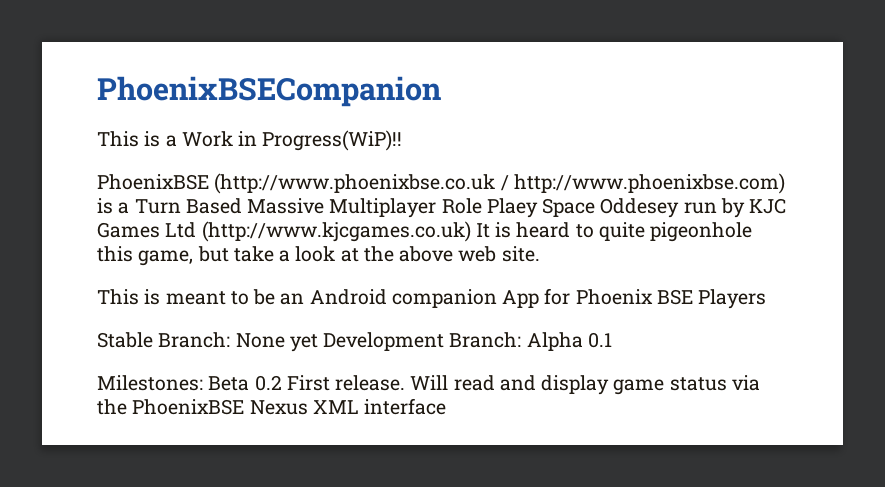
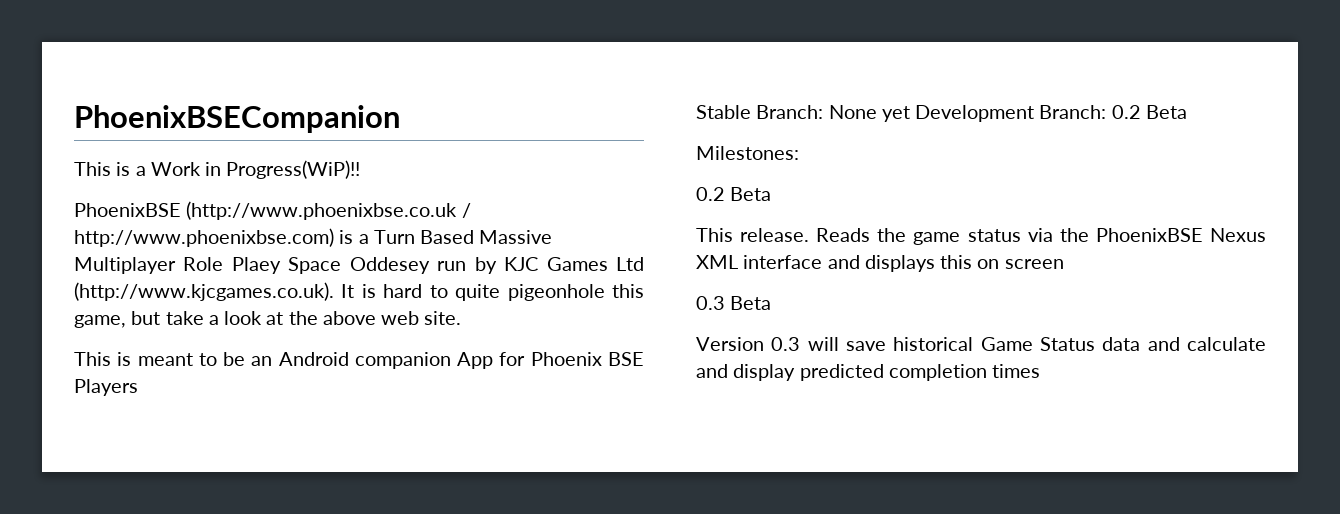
- PhoenixBSE (http://www.phoenixbse.co.uk / http://www.phoenixbse.com) is a Turn Based Massive Multiplayer Role Plaey Space Oddesey run by KJC Games Ltd (http://www.kjcgames.co.uk) It is heard to quite pigeonhole this game, but take a look at the above web site.
+ PhoenixBSE (http://www.phoenixbse.co.uk / http://www.phoenixbse.com) is a Turn Based Massive Multiplayer Role Plaey Space Oddesey run by KJC Games Ltd (http://www.kjcgames.co.uk). It is hard to quite pigeonhole this game, but take a look at the above web site.
- Stable Branch: None yet Development Branch: Alpha 0.1
+ Stable Branch: None yet Development Branch: 0.2 Beta
- Milestones: Beta 0.2 First release. Will read and display game status via the PhoenixBSE Nexus XML interface
+ Milestones:
+ 0.2 Beta
+ This release. Reads the game status via the PhoenixBSE Nexus XML interface and displays this on screen
+ 0.3 Beta
+ Version 0.3 will save historical Game Status data and calculate and display predicted completion times

